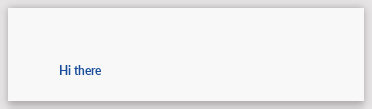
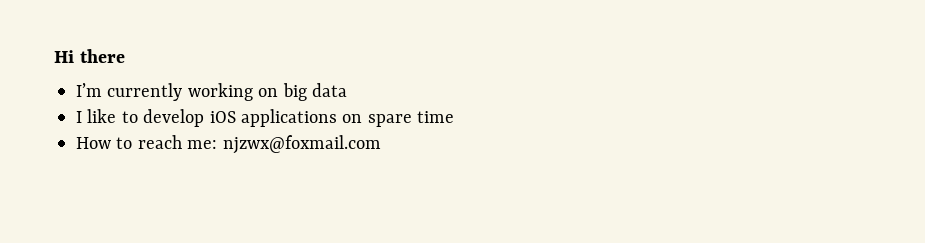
+ I’m currently working on big data
+ I like to develop iOS applications on spare time
+ How to reach me: njzwx@foxmail.com

